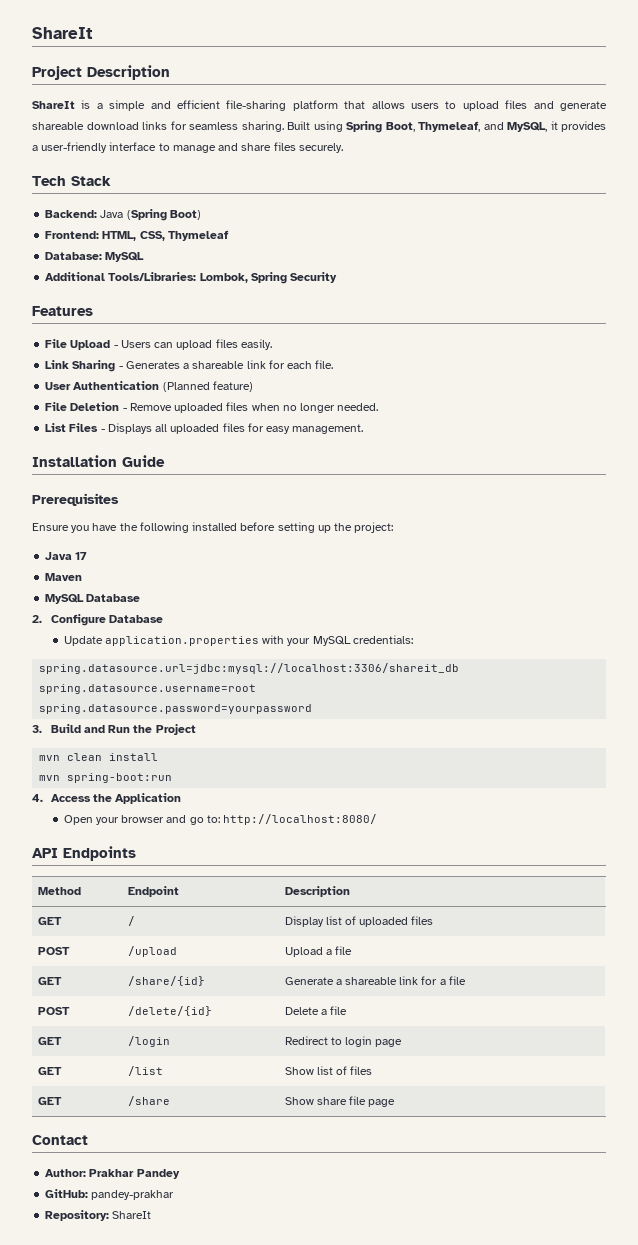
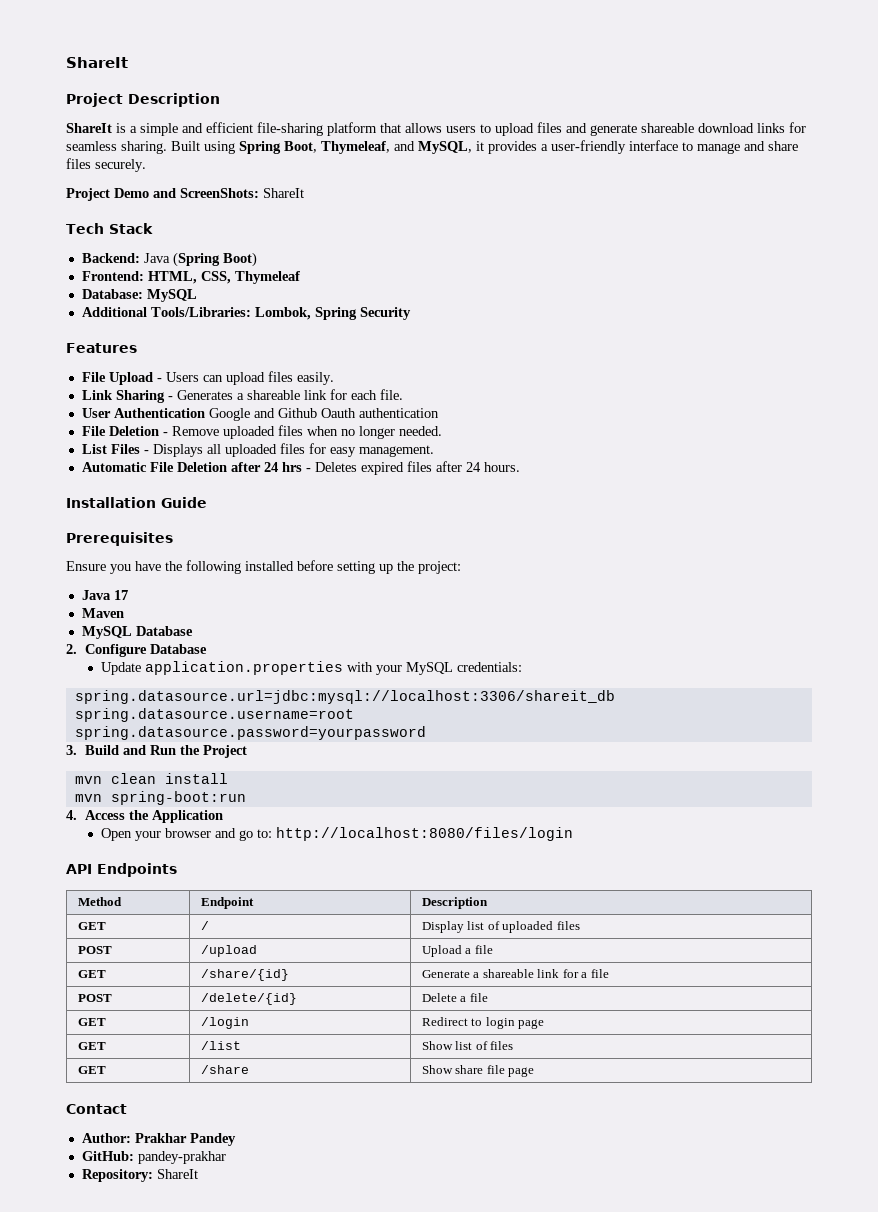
+ Project Demo and ScreenShots: ShareIt
- User Authentication (Planned feature)
+ User Authentication Google and Github Oauth authentication
+ Automatic File Deletion after 24 hrs - Deletes expired files after 24 hours.
- Open your browser and go to: http://localhost:8080/
+ Open your browser and go to: http://localhost:8080/files/login

